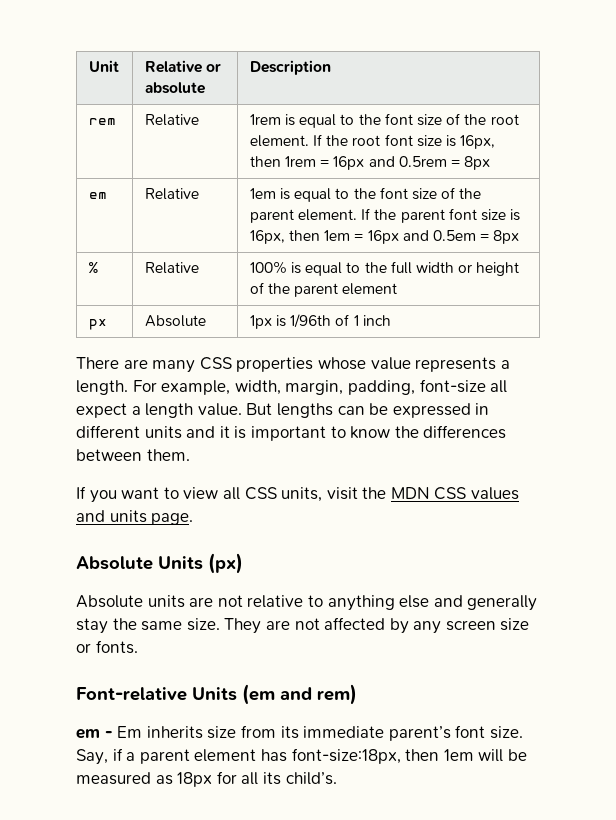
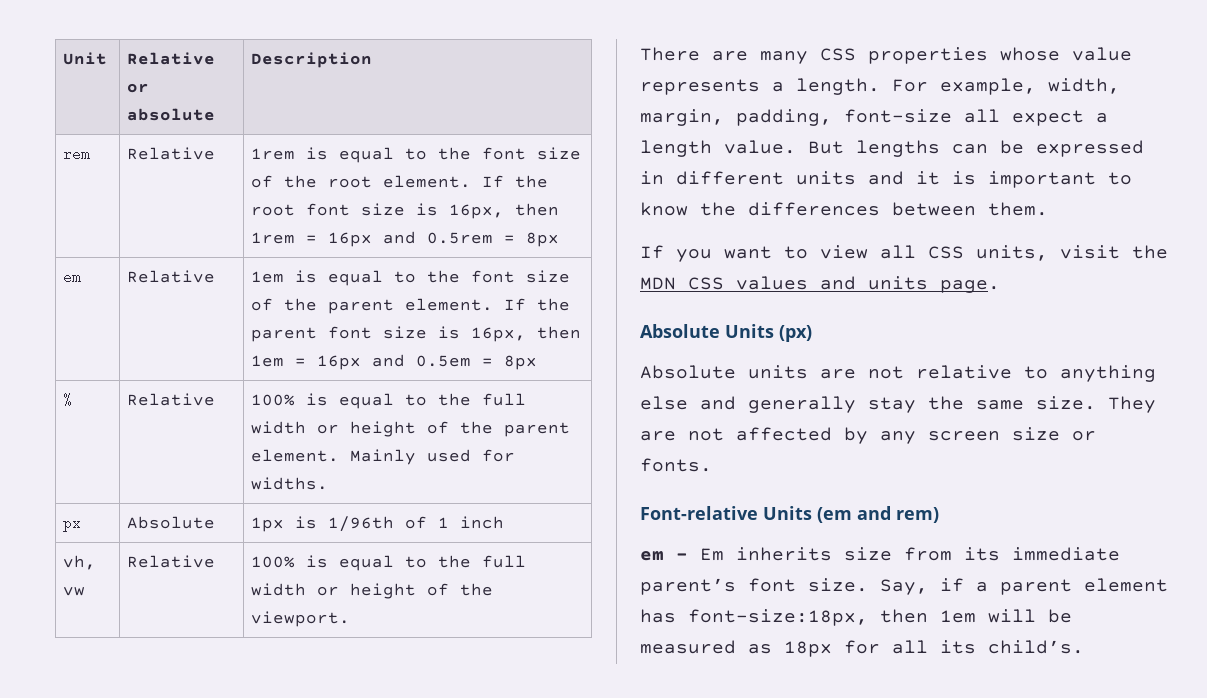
- % | Relative | 100% is equal to the full width or height of the parent element
+ % | Relative | 100% is equal to the full width or height of the parent element. Mainly used for widths.
+ vh, vw | Relative | 100% is equal to the full width or height of the viewport.

